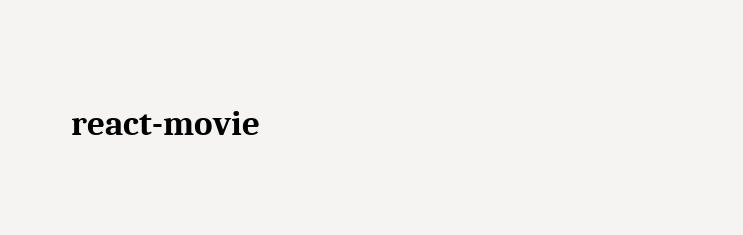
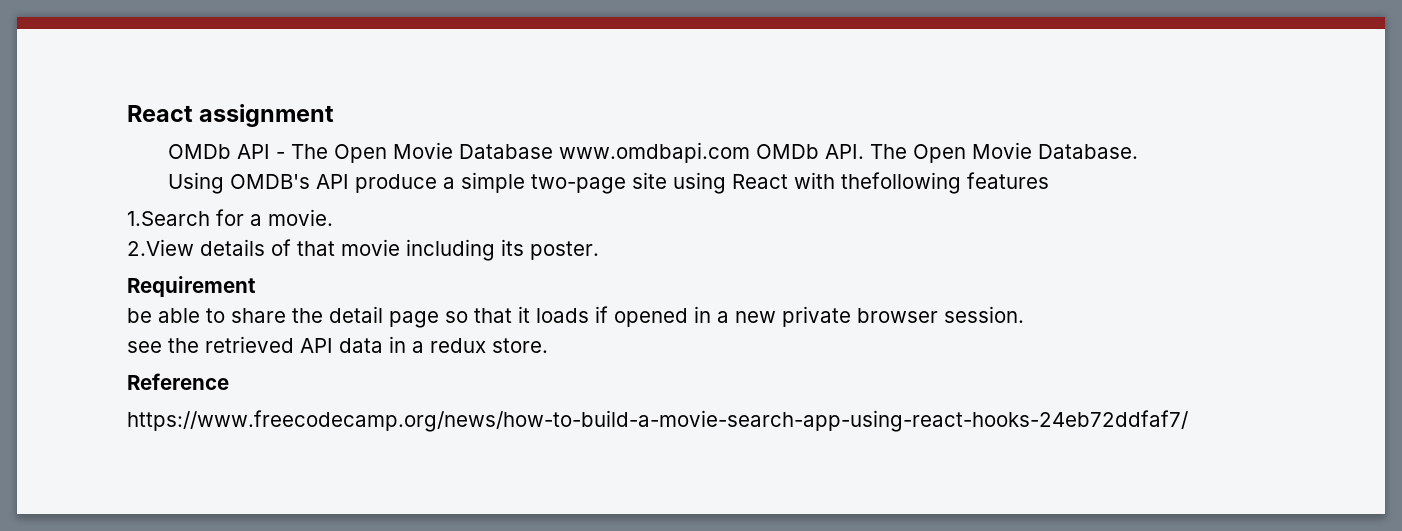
- react-movie
+ React assignment
+ OMDb API - The Open Movie Database www.omdbapi.com OMDb API. The Open Movie Database.
+ Using OMDB's API produce a simple two-page site using React with thefollowing features
+ 1.Search for a movie.
+ 2.View details of that movie including its poster.
+ Requirement
+ be able to share the detail page so that it loads if opened in a new private browser session.
+ see the retrieved API data in a redux store.
+ Reference
+ https://www.freecodecamp.org/news/how-to-build-a-movie-search-app-using-react-hooks-24eb72ddfaf7/

